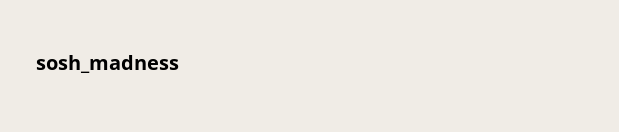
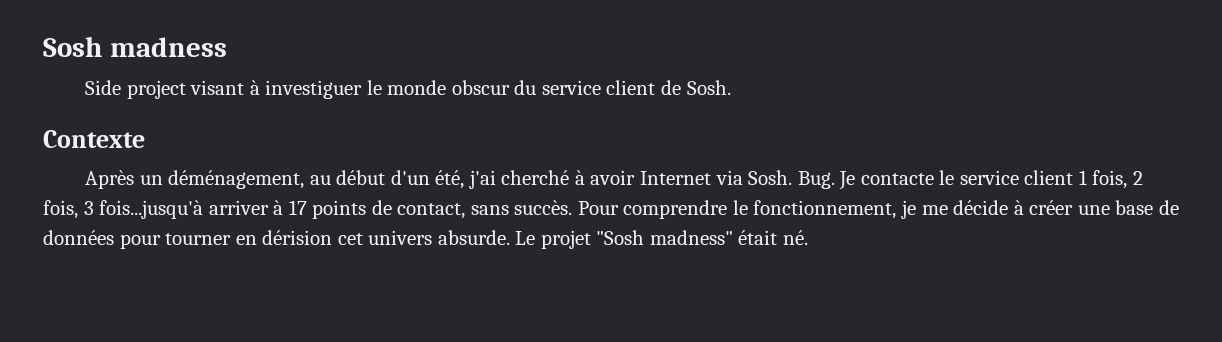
- sosh_madness
+ Sosh madness
+ Side project visant à investiguer le monde obscur du service client de Sosh.
+ Contexte
+ Après un déménagement, au début d'un été, j'ai cherché à avoir Internet via Sosh. Bug. Je contacte le service client 1 fois, 2 fois, 3 fois...jusqu'à arriver à 17 points de contact, sans succès. Pour comprendre le fonctionnement, je me décide à créer une base de données pour tourner en dérision cet univers absurde. Le projet "Sosh madness" était né.

